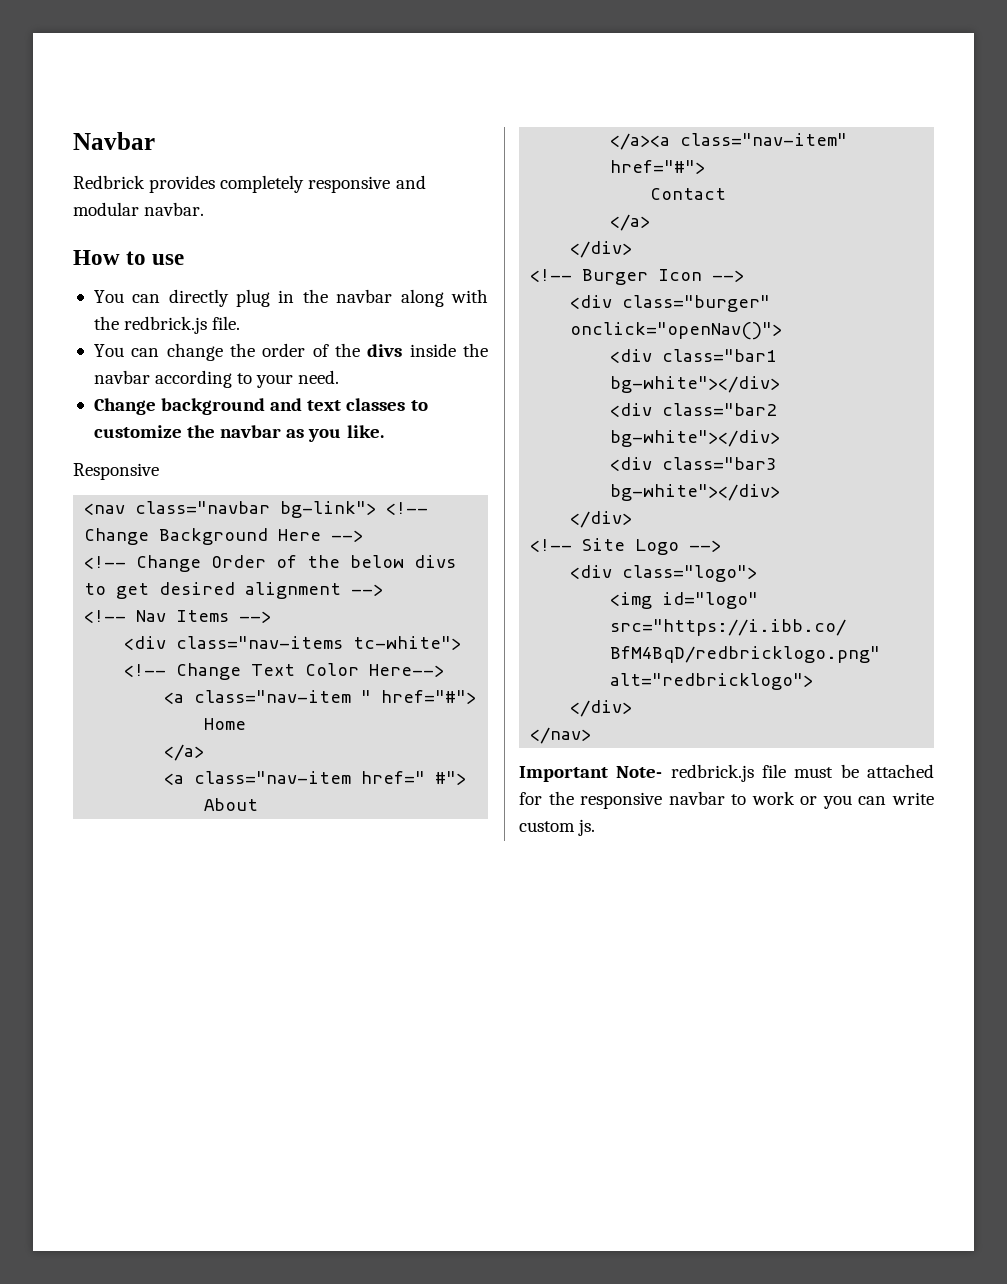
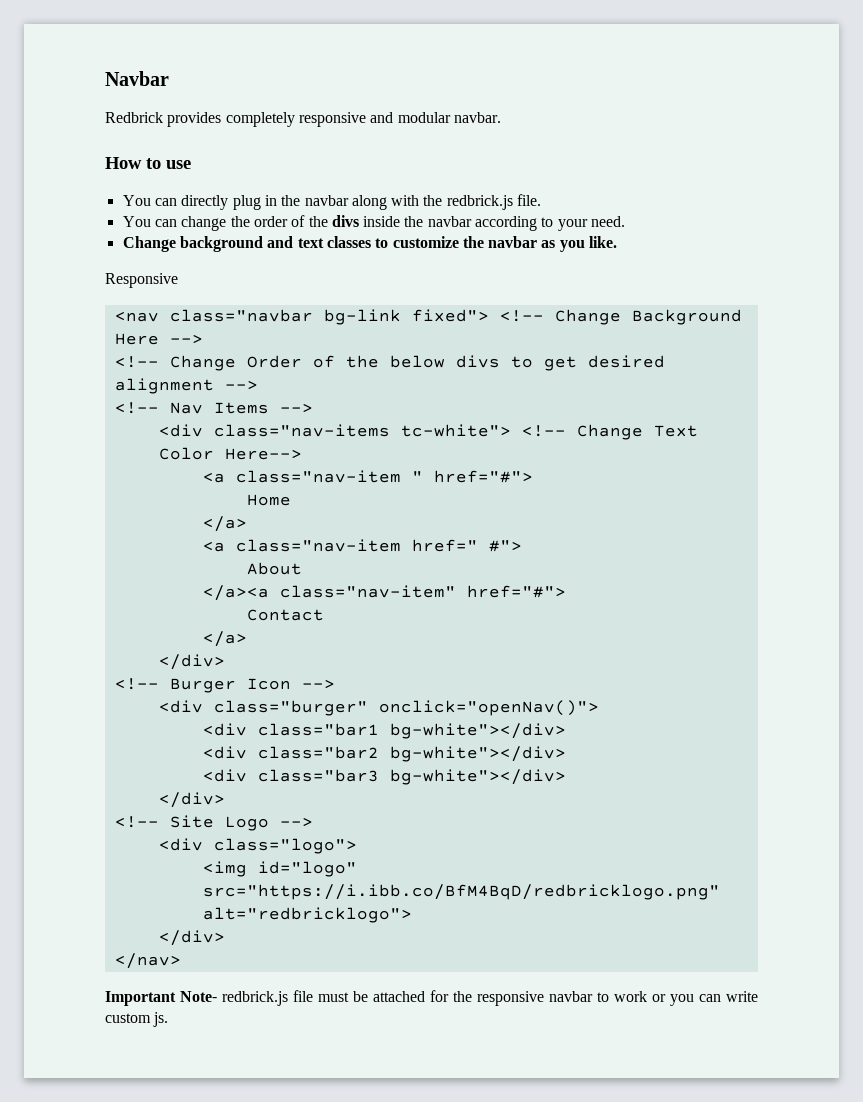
- <nav class="navbar bg-link"> <!-- Change Background Here -->
+ <nav class="navbar bg-link fixed"> <!-- Change Background Here -->

